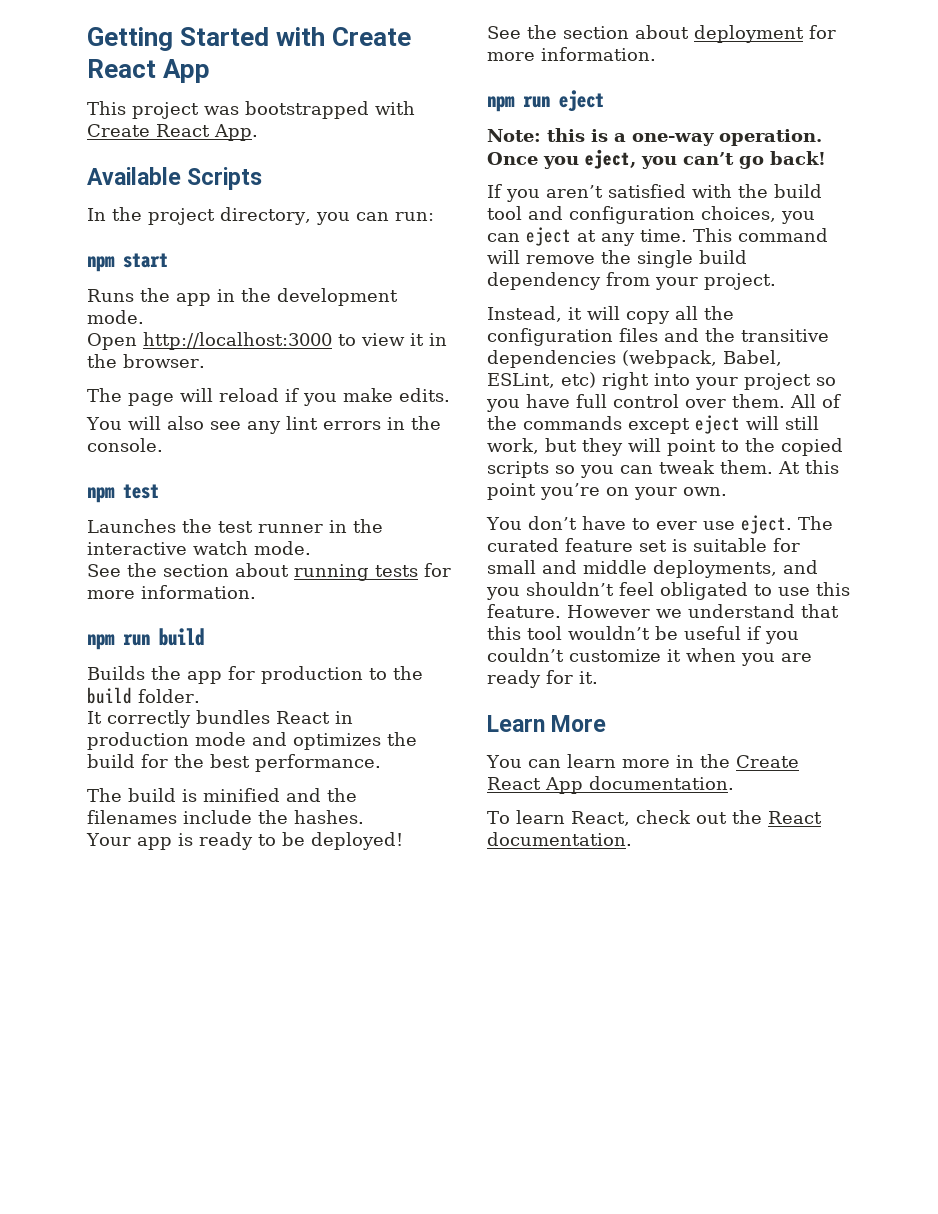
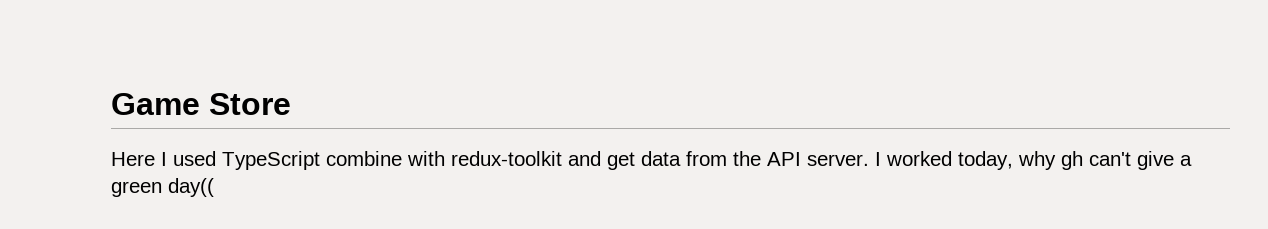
- Getting Started with Create React App
- This project was bootstrapped with Create React App.
- Available Scripts
- In the project directory, you can run:
- npm start
- Runs the app in the development mode.
- Open http://localhost:3000 to view it in the browser.
- The page will reload if you make edits.
- You will also see any lint errors in the console.
- npm test
- Launches the test runner in the interactive watch mode.
- See the section about running tests for more information.
- npm run build
- Builds the app for production to the build folder.
- It correctly bundles React in production mode and optimizes the build for the best performance.
- The build is minified and the filenames include the hashes.
- Your app is ready to be deployed!
- See the section about deployment for more information.
- npm run eject
- Note: this is a one-way operation. Once you eject, you can’t go back!
- If you aren’t satisfied with the build tool and configuration choices, you can eject at any time. This command will remove the single build dependency from your project.
- Instead, it will copy all the configuration files and the transitive dependencies (webpack, Babel, ESLint, etc) right into your project so you have full control over them. All of the commands except eject will still work, but they will point to the copied scripts so you can tweak them. At this point you’re on your own.
- You don’t have to ever use eject. The curated feature set is suitable for small and middle deployments, and you shouldn’t feel obligated to use this feature. However we understand that this tool wouldn’t be useful if you couldn’t customize it when you are ready for it.
- Learn More
- You can learn more in the Create React App documentation.
- To learn React, check out the React documentation.
+ Game Store
+ Here I used TypeScript combine with redux-toolkit and get data from the API server. I worked today, why gh can't give a green day((

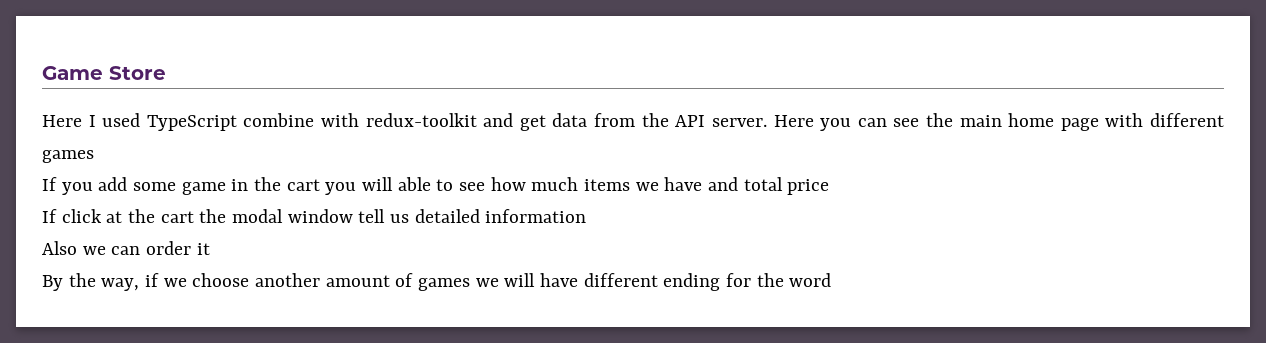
- I worked today, why gh can't give a green day((
+ Here you can see the main home page with different games
+ If you add some game in the cart you will able to see how much items we have and total price
+ If click at the cart the modal window tell us detailed information
+ Also we can order it
+ By the way, if we choose another amount of games we will have different ending for the word

